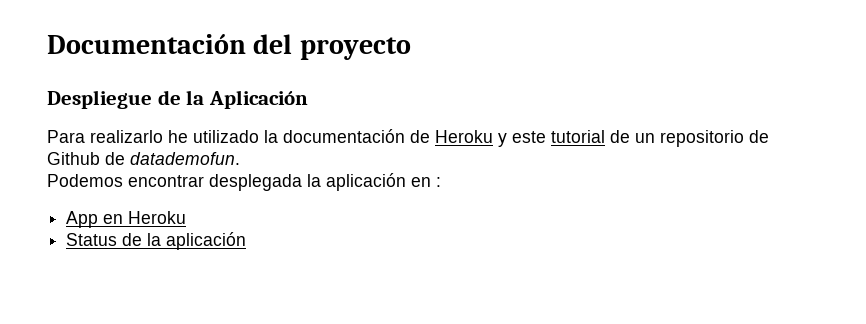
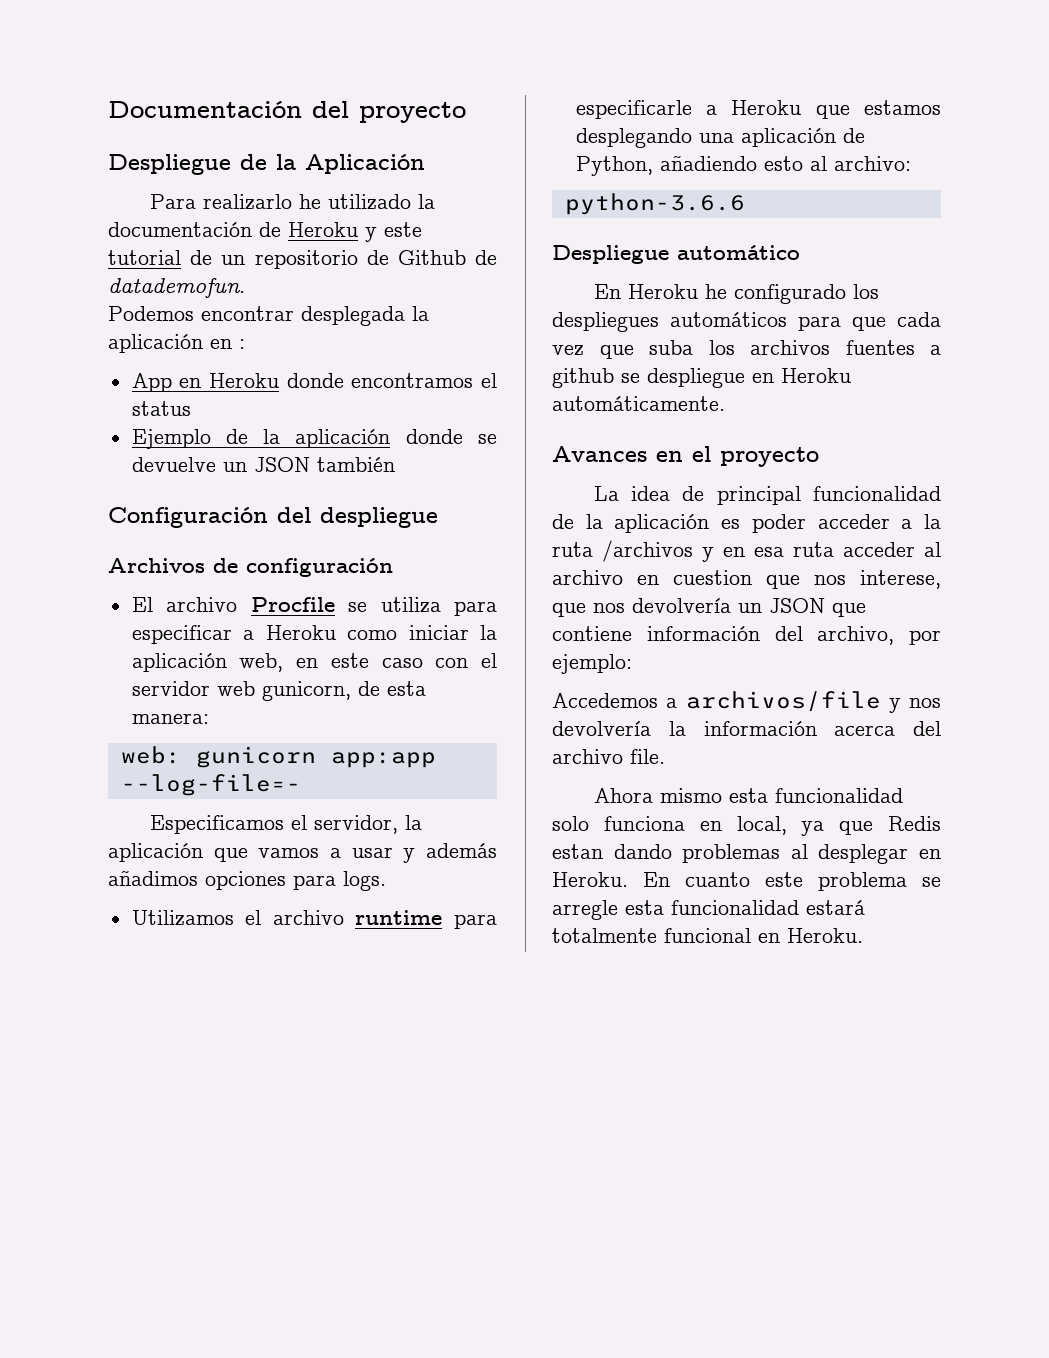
- App en Heroku
- Status de la aplicación
+ App en Heroku donde encontramos el status
+ Ejemplo de la aplicación donde se devuelve un JSON también
+ Configuración del despliegue
+ Archivos de configuración
+ El archivo Procfile se utiliza para especificar a Heroku como iniciar la aplicación web, en este caso con el servidor web gunicorn, de esta manera:
+ web: gunicorn app:app --log-file=-
+ Especificamos el servidor, la aplicación que vamos a usar y además añadimos opciones para logs.
+ Utilizamos el archivo runtime para especificarle a Heroku que estamos desplegando una aplicación de Python, añadiendo esto al archivo:
+ python-3.6.6
+ Despliegue automático
+ En Heroku he configurado los despliegues automáticos para que cada vez que suba los archivos fuentes a github se despliegue en Heroku automáticamente.
+ Avances en el proyecto
+ La idea de principal funcionalidad de la aplicación es poder acceder a la ruta /archivos y en esa ruta acceder al archivo en cuestion que nos interese, que nos devolvería un JSON que contiene información del archivo, por ejemplo:
+ Accedemos a archivos/file y nos devolvería la información acerca del archivo file.
+ Ahora mismo esta funcionalidad solo funciona en local, ya que Redis estan dando problemas al desplegar en Heroku. En cuanto este problema se arregle esta funcionalidad estará totalmente funcional en Heroku.

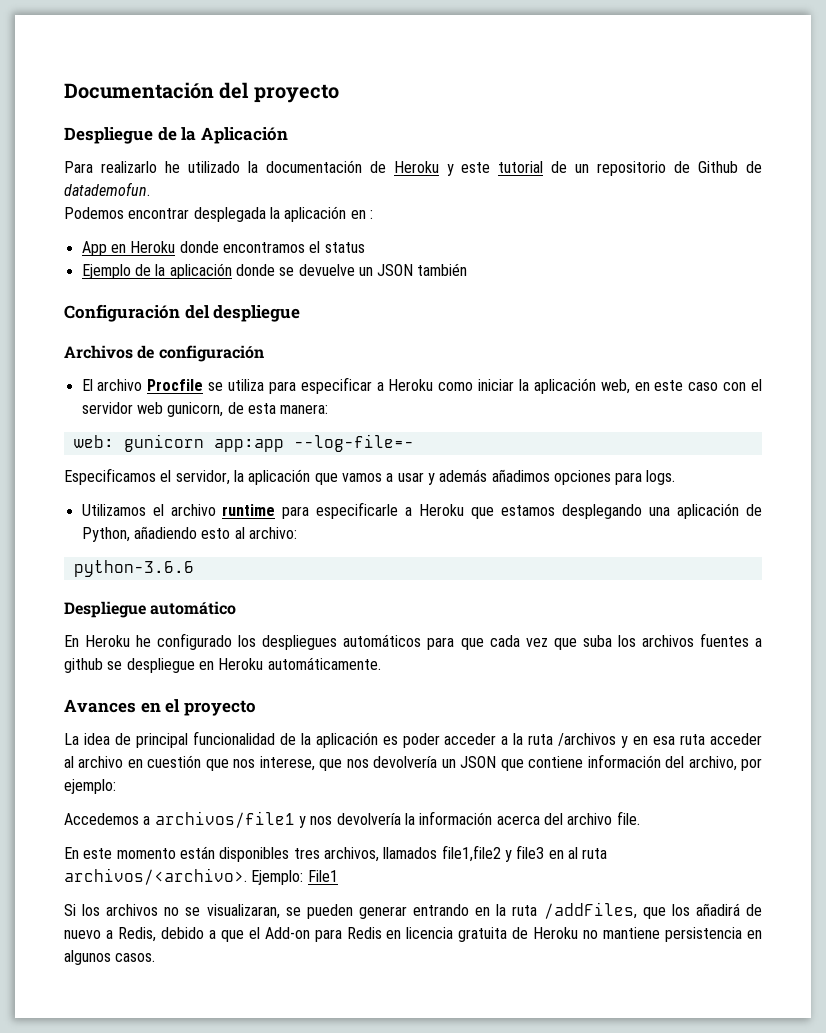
- La idea de principal funcionalidad de la aplicación es poder acceder a la ruta /archivos y en esa ruta acceder al archivo en cuestion que nos interese, que nos devolvería un JSON que contiene información del archivo, por ejemplo:
+ La idea de principal funcionalidad de la aplicación es poder acceder a la ruta /archivos y en esa ruta acceder al archivo en cuestión que nos interese, que nos devolvería un JSON que contiene información del archivo, por ejemplo:
- Accedemos a archivos/file y nos devolvería la información acerca del archivo file.
+ Accedemos a archivos/file1 y nos devolvería la información acerca del archivo file.
- Ahora mismo esta funcionalidad solo funciona en local, ya que Redis estan dando problemas al desplegar en Heroku. En cuanto este problema se arregle esta funcionalidad estará totalmente funcional en Heroku.
+ En este momento están disponibles tres archivos, llamados file1,file2 y file3 en al ruta archivos/<archivo>. Ejemplo: File1
+ Si los archivos no se visualizaran, se pueden generar entrando en la ruta /addFiles, que los añadirá de nuevo a Redis, debido a que el Add-on para Redis en licencia gratuita de Heroku no mantiene persistencia en algunos casos.

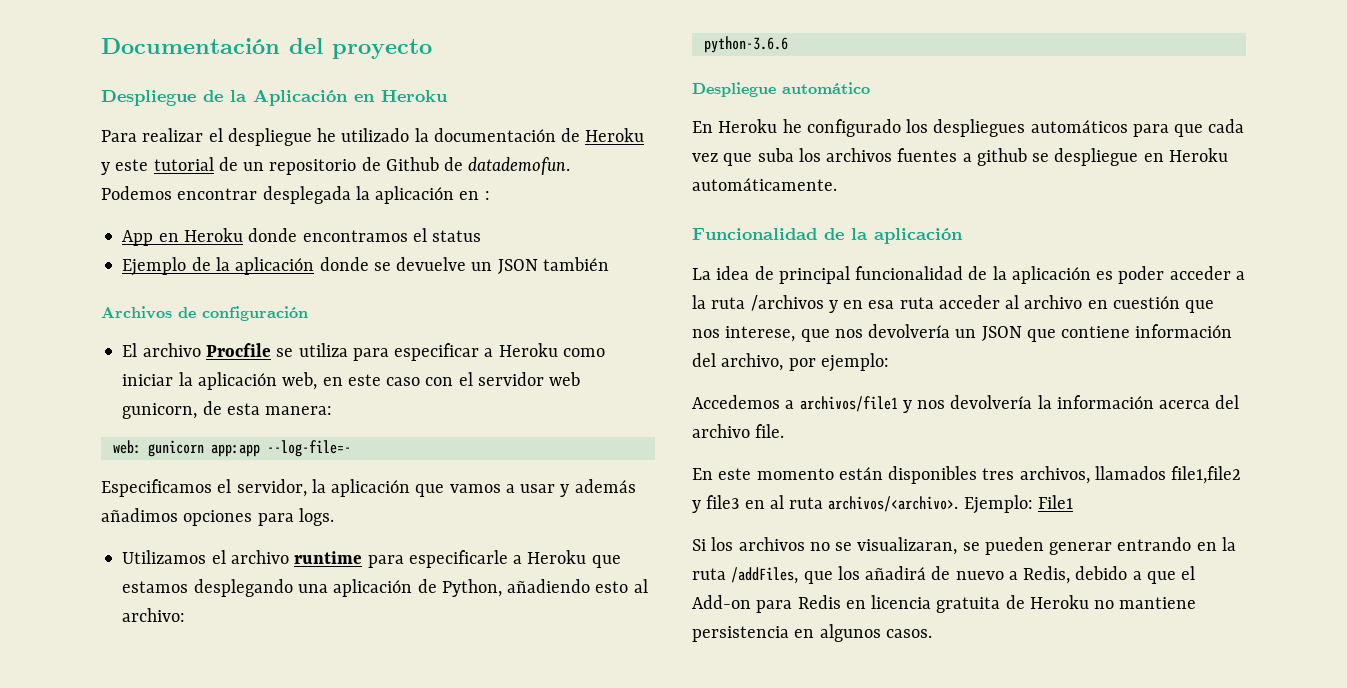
- Despliegue de la Aplicación
+ Despliegue de la Aplicación en Heroku
- Para realizarlo he utilizado la documentación de Heroku y este tutorial de un repositorio de Github de datademofun.
+ Para realizar el despliegue he utilizado la documentación de Heroku y este tutorial de un repositorio de Github de datademofun.
- Configuración del despliegue
- Avances en el proyecto
+ Funcionalidad de la aplicación

